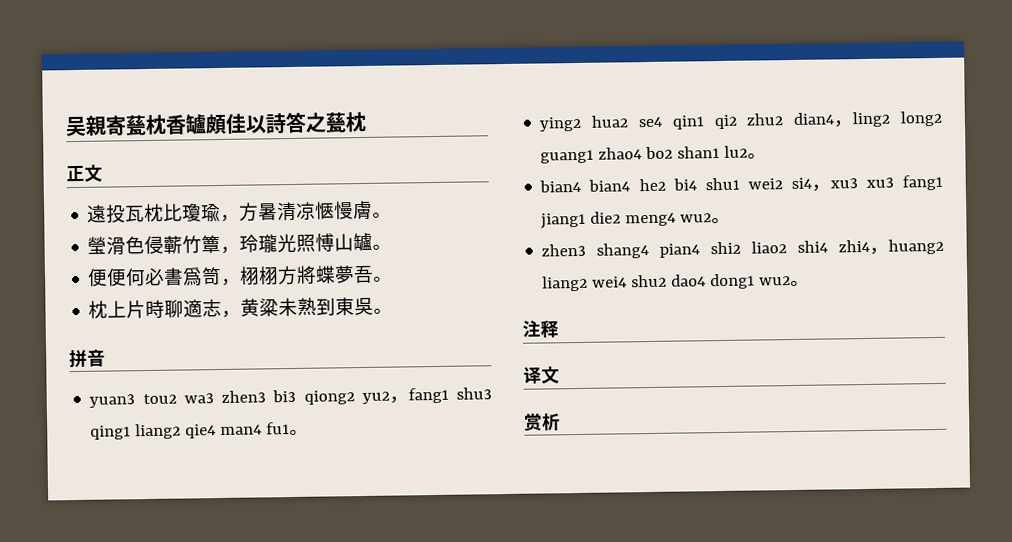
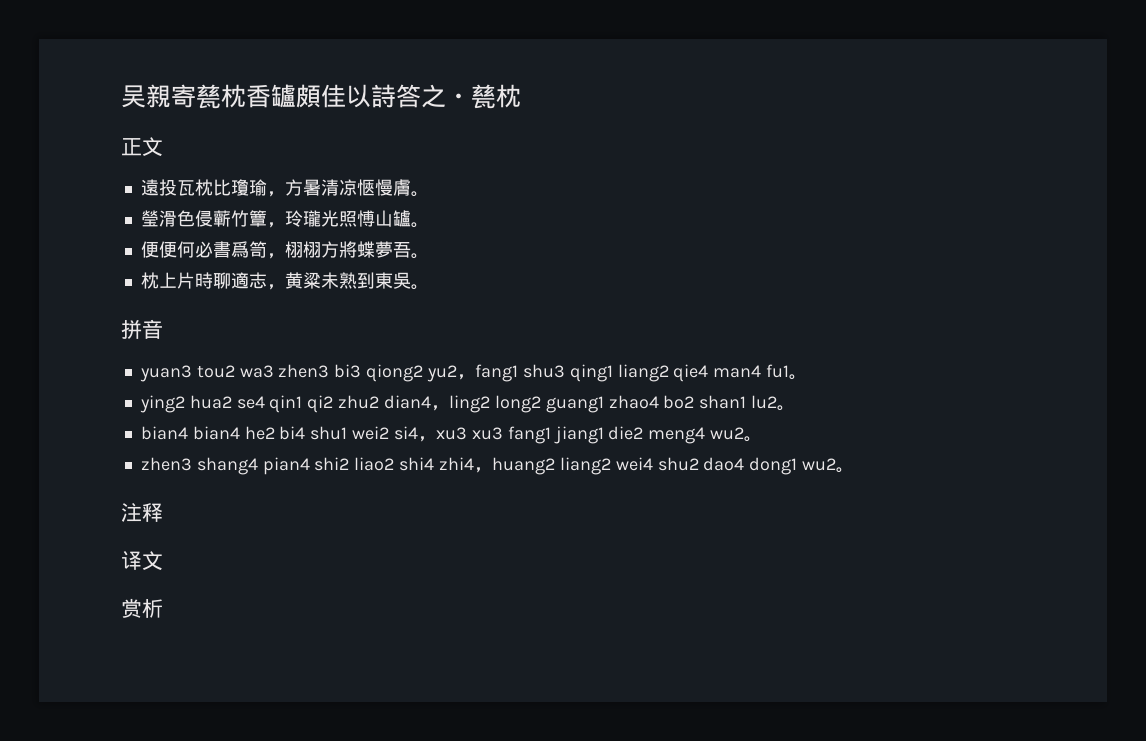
- 吴親寄甆枕香罏頗佳以詩答之甆枕
+ 吴親寄甆枕香罏頗佳以詩答之・甆枕

